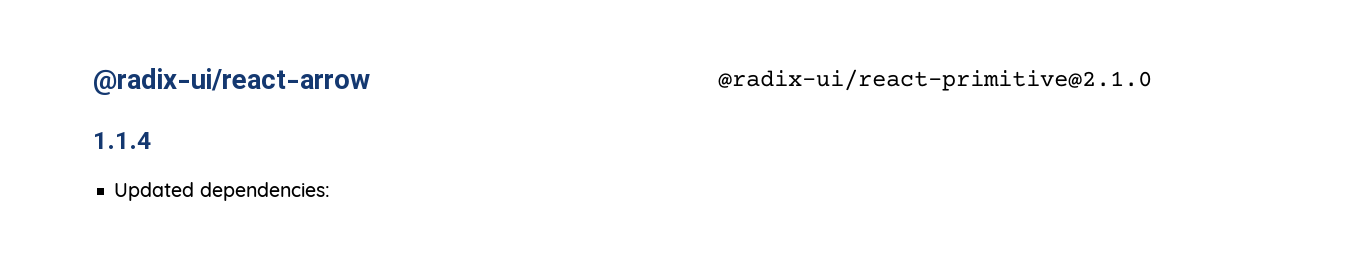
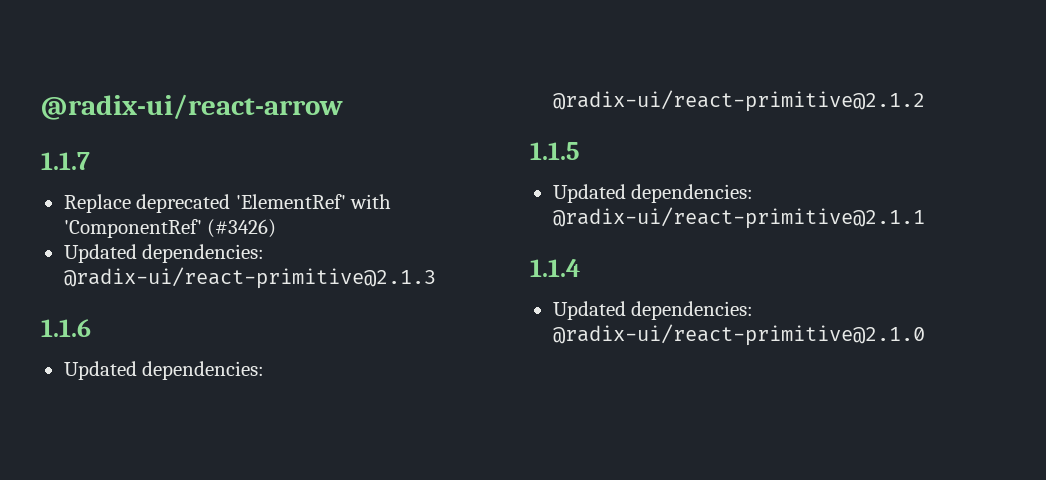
+ 1.1.7
+ Replace deprecated 'ElementRef' with 'ComponentRef' (#3426)
+ Updated dependencies: @radix-ui/react-primitive@2.1.3
+ 1.1.6
+ Updated dependencies: @radix-ui/react-primitive@2.1.2
+ 1.1.5
+ Updated dependencies: @radix-ui/react-primitive@2.1.1

